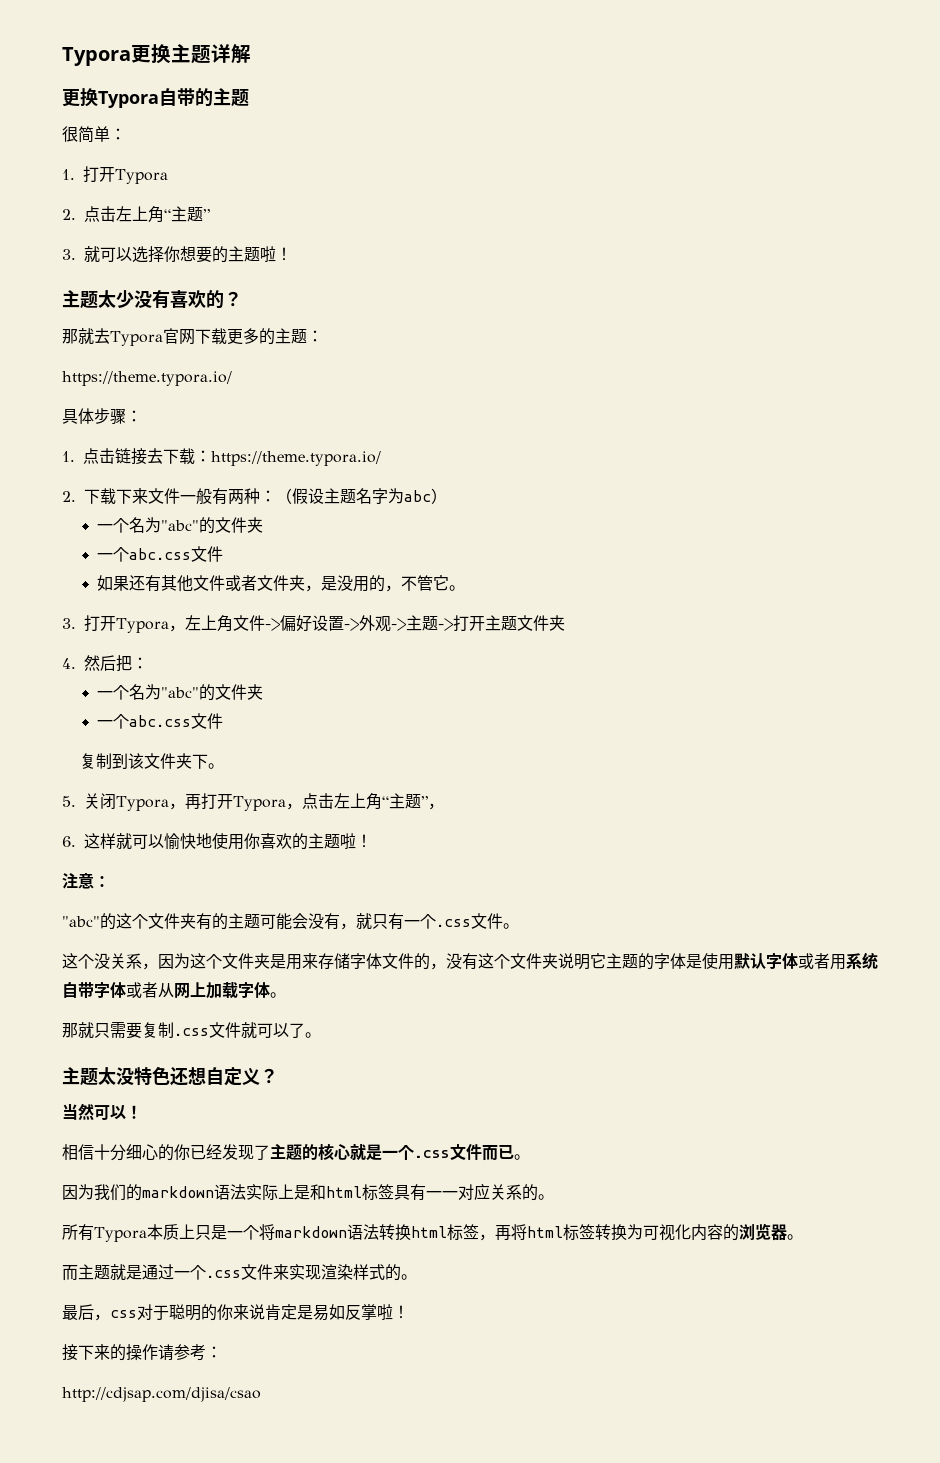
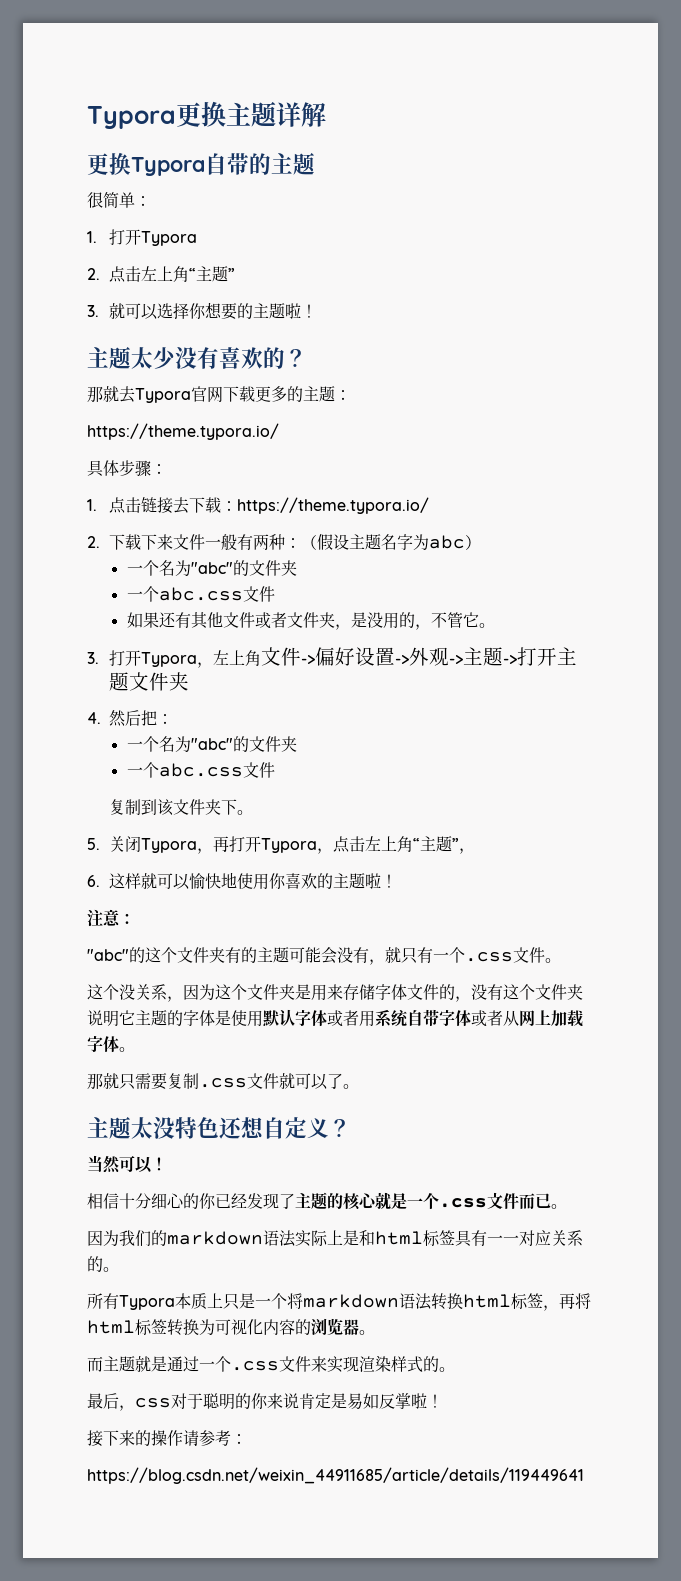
- http://cdjsap.com/djisa/csao
+ https://blog.csdn.net/weixin_44911685/article/details/119449641

